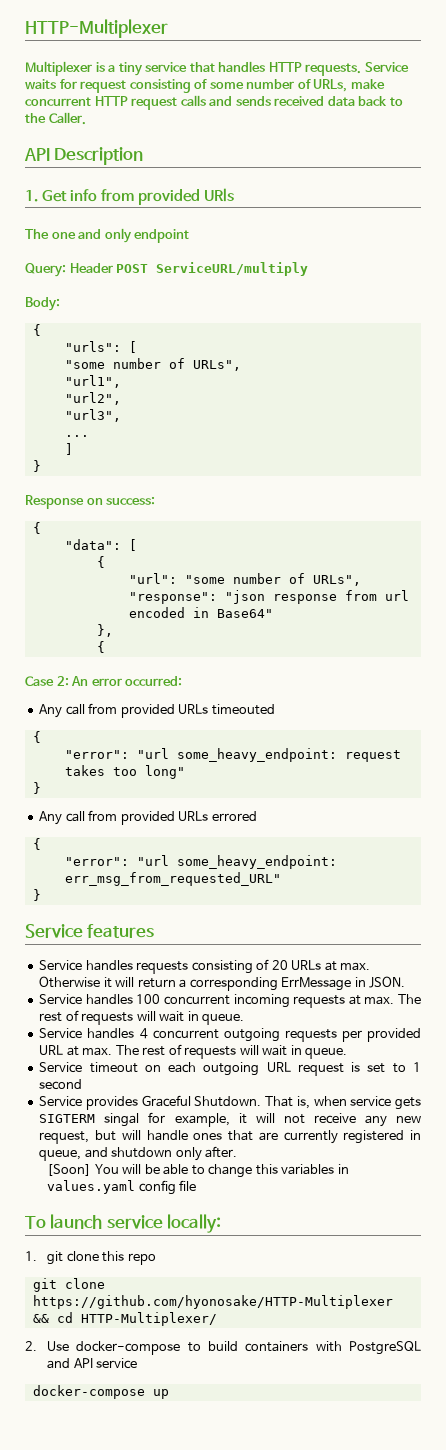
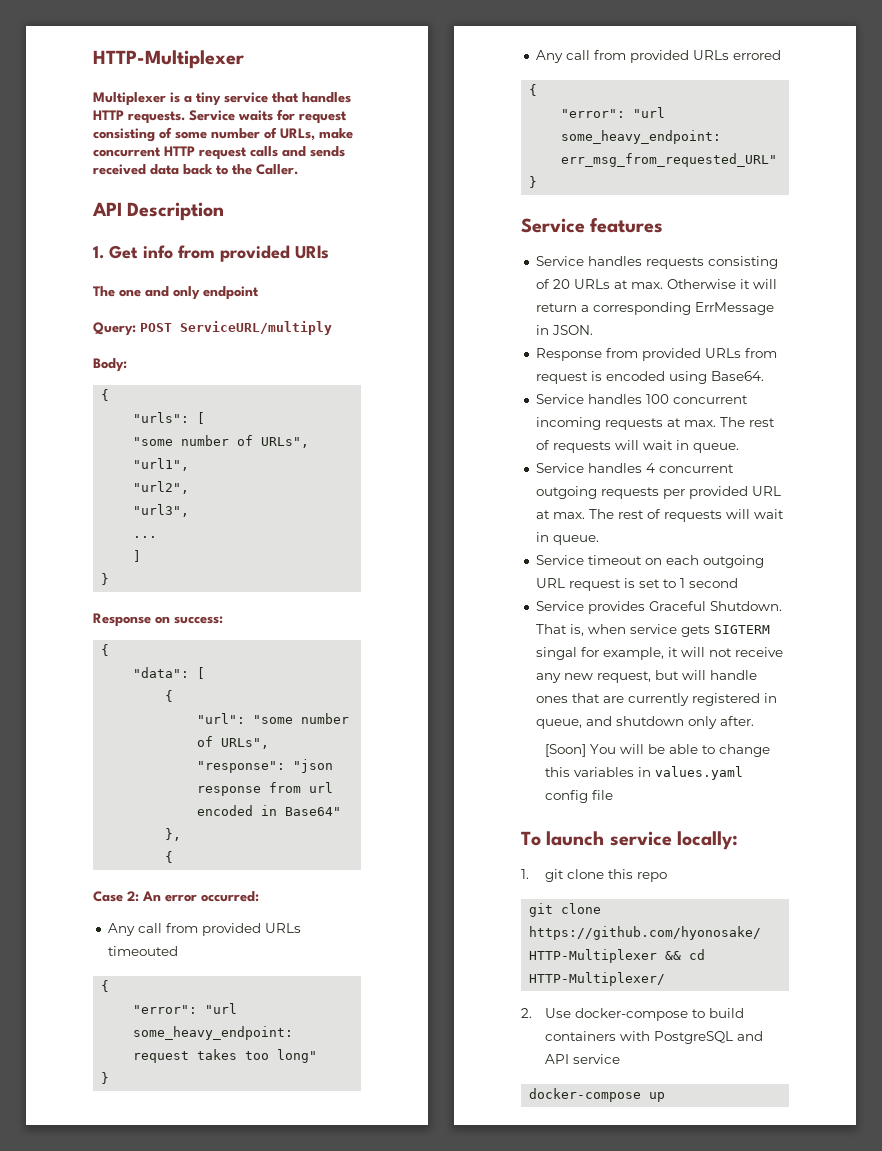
- Query: Header POST ServiceURL/multiply
+ Query: POST ServiceURL/multiply
+ Response from provided URLs from request is encoded using Base64.

